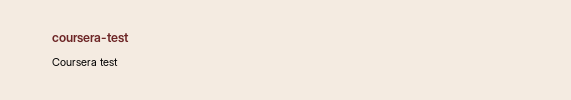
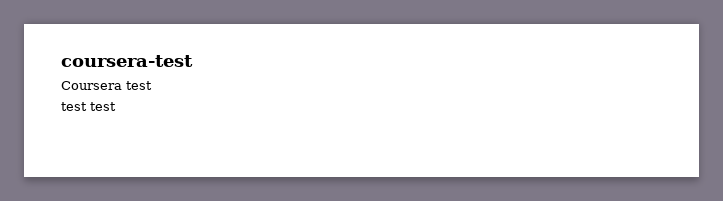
+ test test

